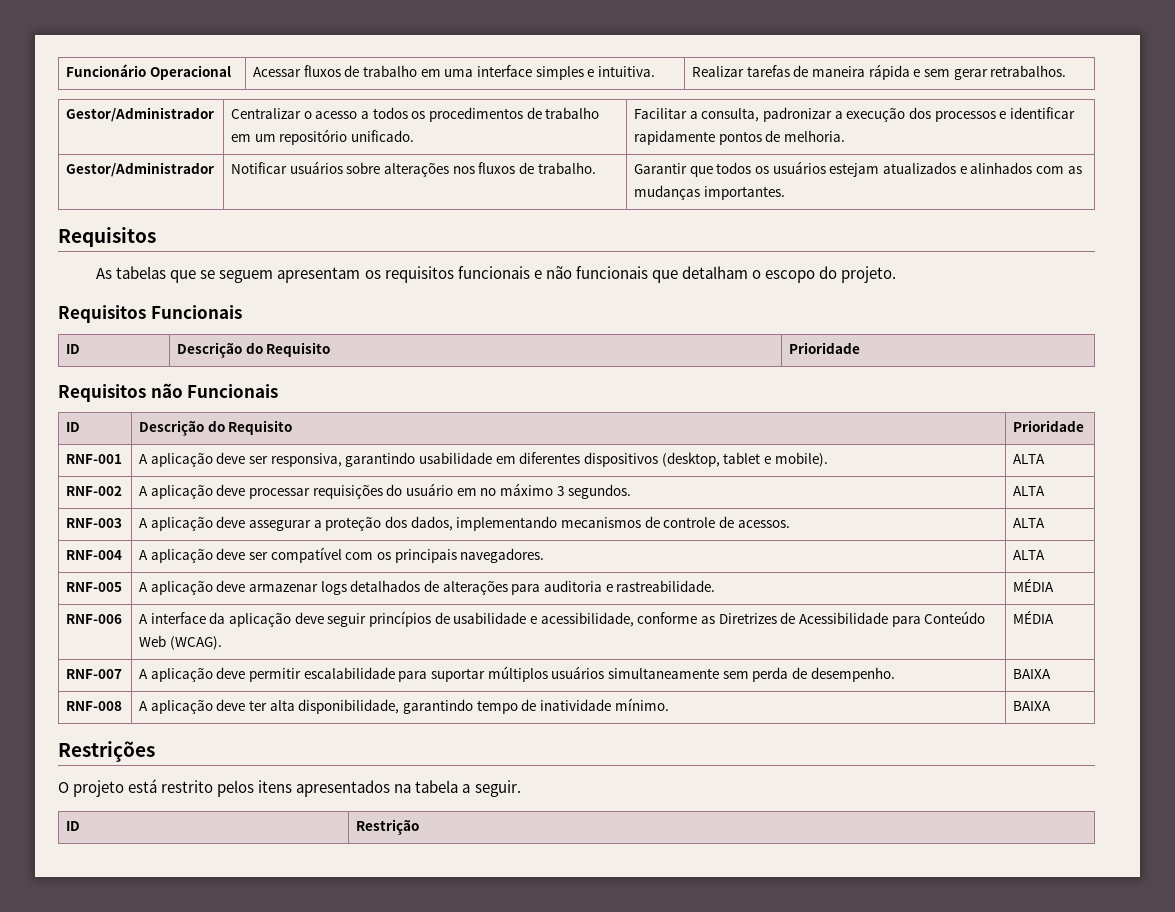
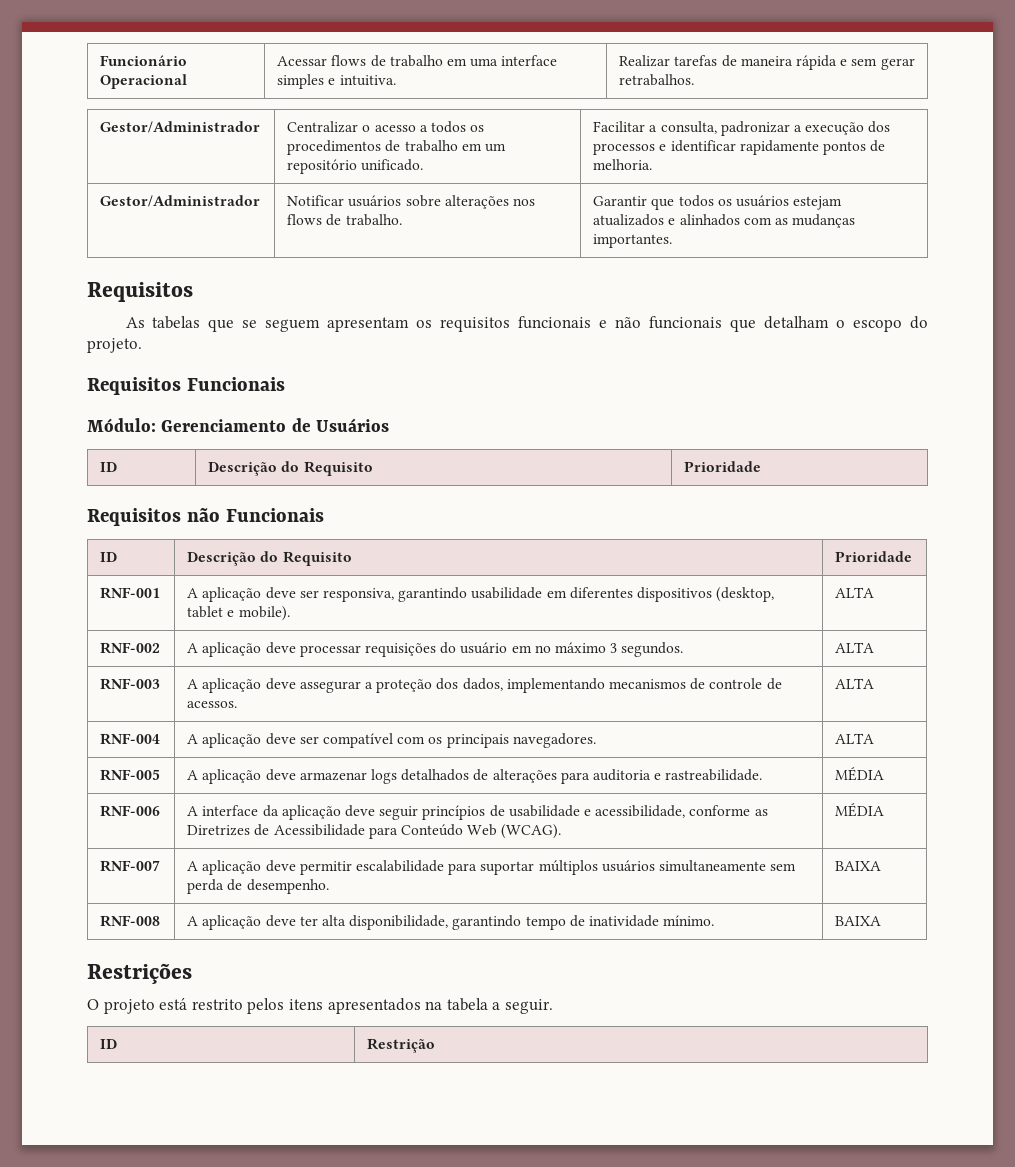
- Funcionário Operacional | Acessar fluxos de trabalho em uma interface simples e intuitiva. | Realizar tarefas de maneira rápida e sem gerar retrabalhos.
+ Funcionário Operacional | Acessar flows de trabalho em uma interface simples e intuitiva. | Realizar tarefas de maneira rápida e sem gerar retrabalhos.
- Gestor/Administrador | Notificar usuários sobre alterações nos fluxos de trabalho. | Garantir que todos os usuários estejam atualizados e alinhados com as mudanças importantes.
+ Gestor/Administrador | Notificar usuários sobre alterações nos flows de trabalho. | Garantir que todos os usuários estejam atualizados e alinhados com as mudanças importantes.
+ Módulo: Gerenciamento de Usuários

